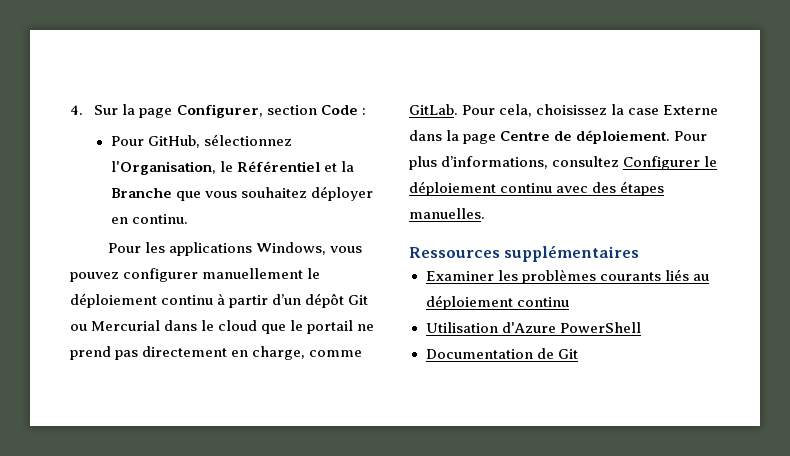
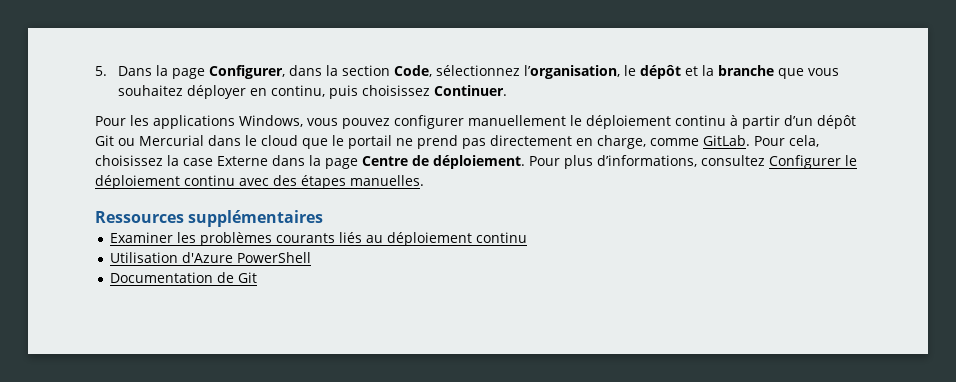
- 4. Sur la page Configurer, section Code :
- Pour GitHub, sélectionnez l'Organisation, le Référentiel et la Branche que vous souhaitez déployer en continu.
+ 5. Dans la page Configurer, dans la section Code, sélectionnez l’organisation, le dépôt et la branche que vous souhaitez déployer en continu, puis choisissez Continuer.

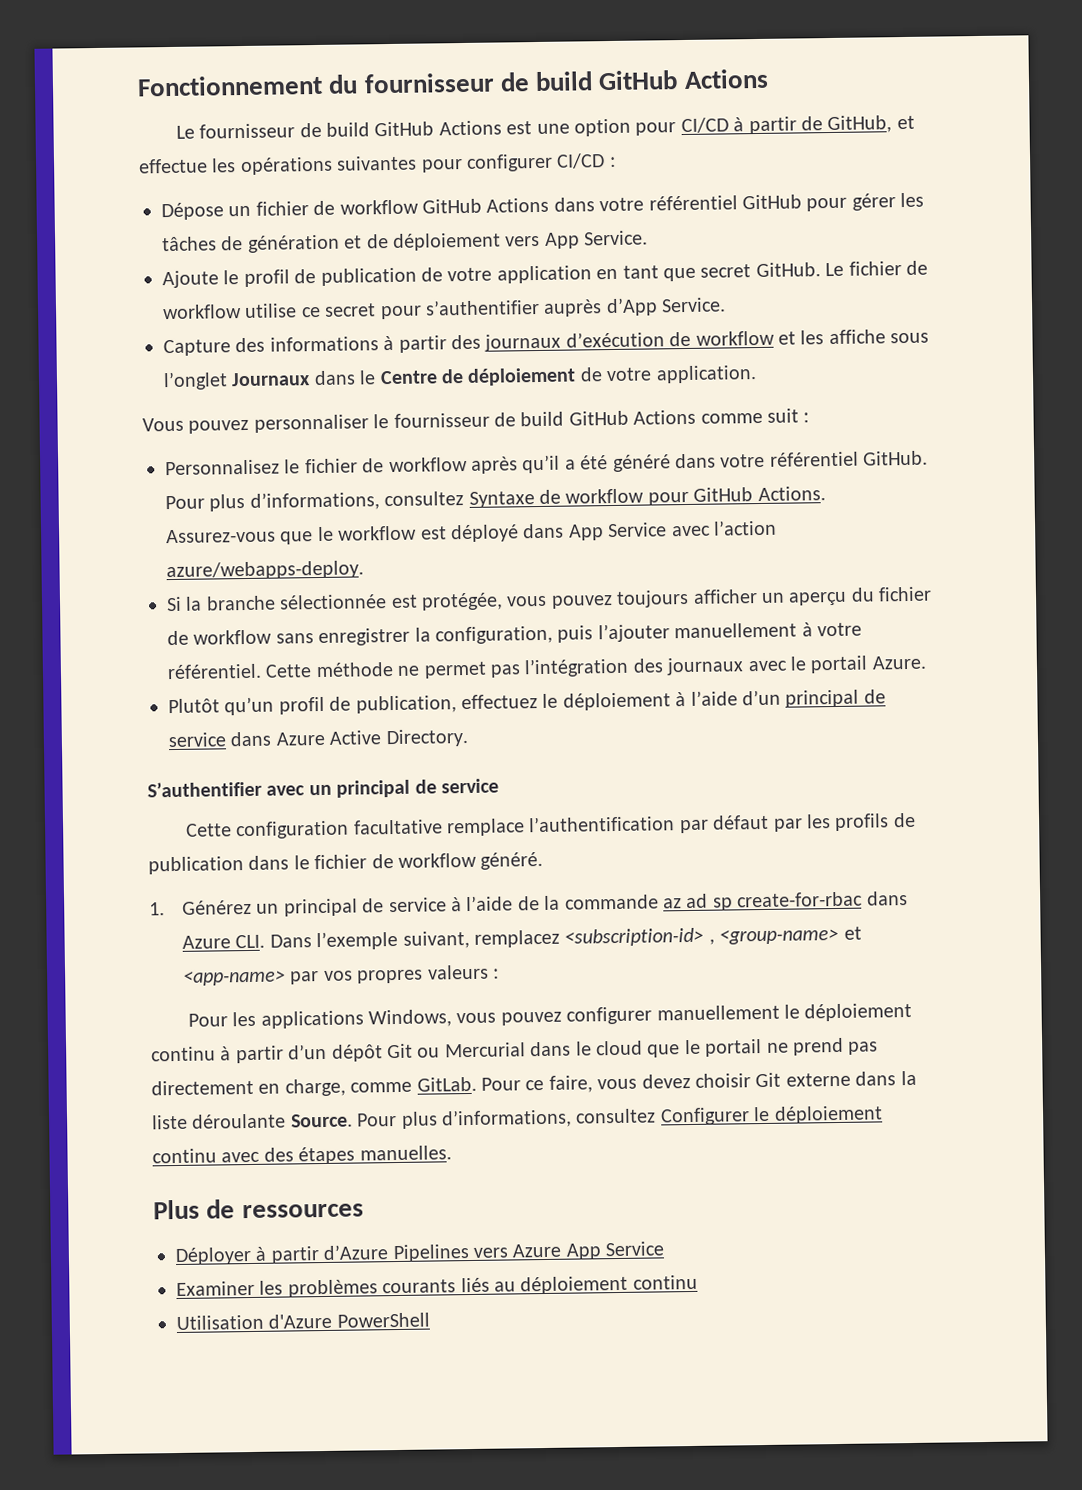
- 5. Dans la page Configurer, dans la section Code, sélectionnez l’organisation, le dépôt et la branche que vous souhaitez déployer en continu, puis choisissez Continuer.
+ Fonctionnement du fournisseur de build GitHub Actions
+ Le fournisseur de build GitHub Actions est une option pour CI/CD à partir de GitHub, et effectue les opérations suivantes pour configurer CI/CD :
+ Dépose un fichier de workflow GitHub Actions dans votre référentiel GitHub pour gérer les tâches de génération et de déploiement vers App Service.
+ Ajoute le profil de publication de votre application en tant que secret GitHub. Le fichier de workflow utilise ce secret pour s’authentifier auprès d’App Service.
+ Capture des informations à partir des journaux d’exécution de workflow et les affiche sous l’onglet Journaux dans le Centre de déploiement de votre application.
+ Vous pouvez personnaliser le fournisseur de build GitHub Actions comme suit :
+ Personnalisez le fichier de workflow après qu’il a été généré dans votre référentiel GitHub. Pour plus d’informations, consultez Syntaxe de workflow pour GitHub Actions. Assurez-vous que le workflow est déployé dans App Service avec l’action azure/webapps-deploy.
+ Si la branche sélectionnée est protégée, vous pouvez toujours afficher un aperçu du fichier de workflow sans enregistrer la configuration, puis l’ajouter manuellement à votre référentiel. Cette méthode ne permet pas l’intégration des journaux avec le portail Azure.
+ Plutôt qu’un profil de publication, effectuez le déploiement à l’aide d’un principal de service dans Azure Active Directory.
+ S’authentifier avec un principal de service
+ Cette configuration facultative remplace l’authentification par défaut par les profils de publication dans le fichier de workflow généré.
+ 1. Générez un principal de service à l’aide de la commande az ad sp create-for-rbac dans Azure CLI. Dans l’exemple suivant, remplacez <subscription-id> , <group-name> et <app-name> par vos propres valeurs :
- Pour cela, choisissez la case Externe dans la page Centre de déploiement.
+ Pour ce faire, vous devez choisir Git externe dans la liste déroulante Source.
- Ressources supplémentaires
+ Plus de ressources
+ Déployer à partir d’Azure Pipelines vers Azure App Service
- Documentation de Git

